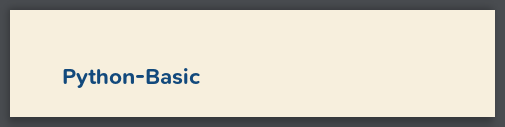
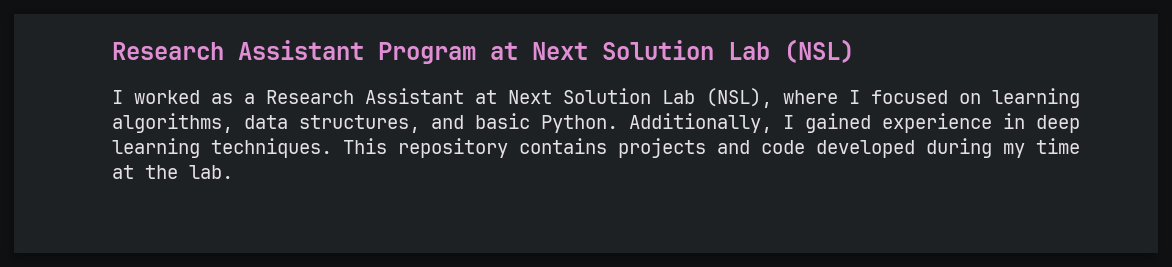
- Python-Basic
+ Research Assistant Program at Next Solution Lab (NSL)
+ I worked as a Research Assistant at Next Solution Lab (NSL), where I focused on learning algorithms, data structures, and basic Python. Additionally, I gained experience in deep learning techniques. This repository contains projects and code developed during my time at the lab.

